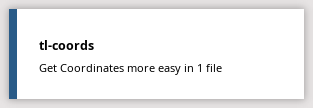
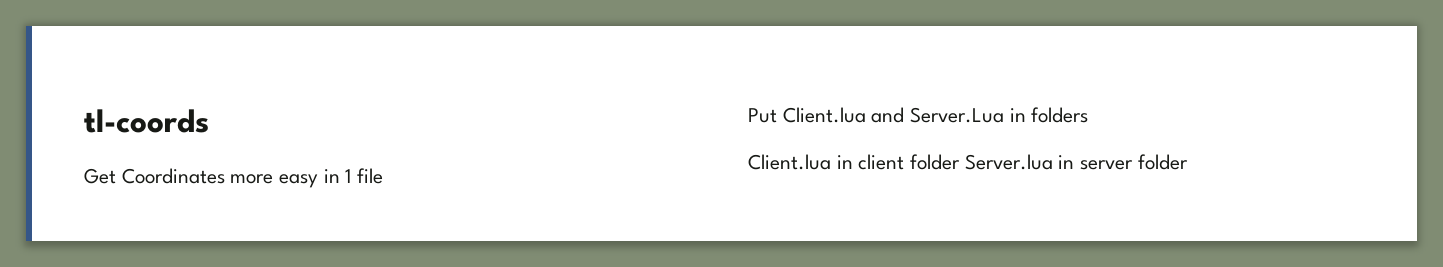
+ Put Client.lua and Server.Lua in folders
+ Client.lua in client folder Server.lua in server folder

